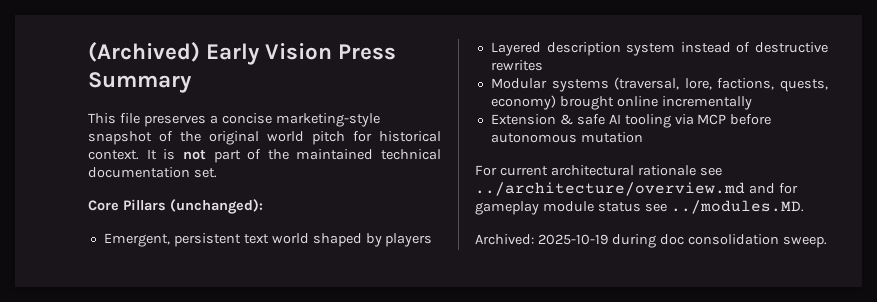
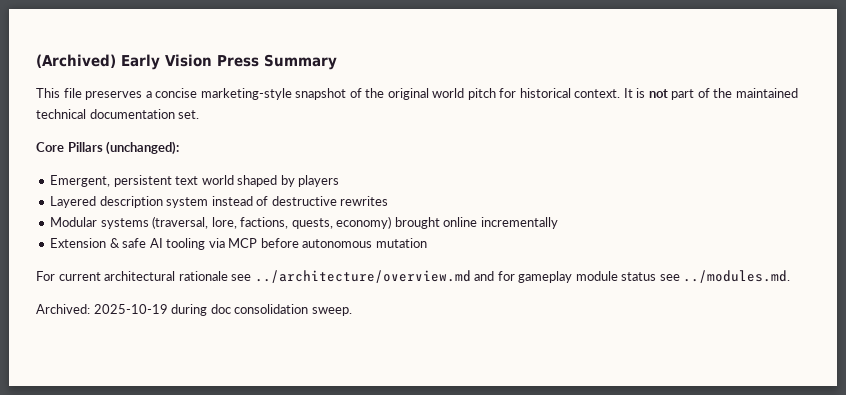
- For current architectural rationale see ../architecture/overview.md and for gameplay module status see ../modules.MD.
+ For current architectural rationale see ../architecture/overview.md and for gameplay module status see ../modules.md.

